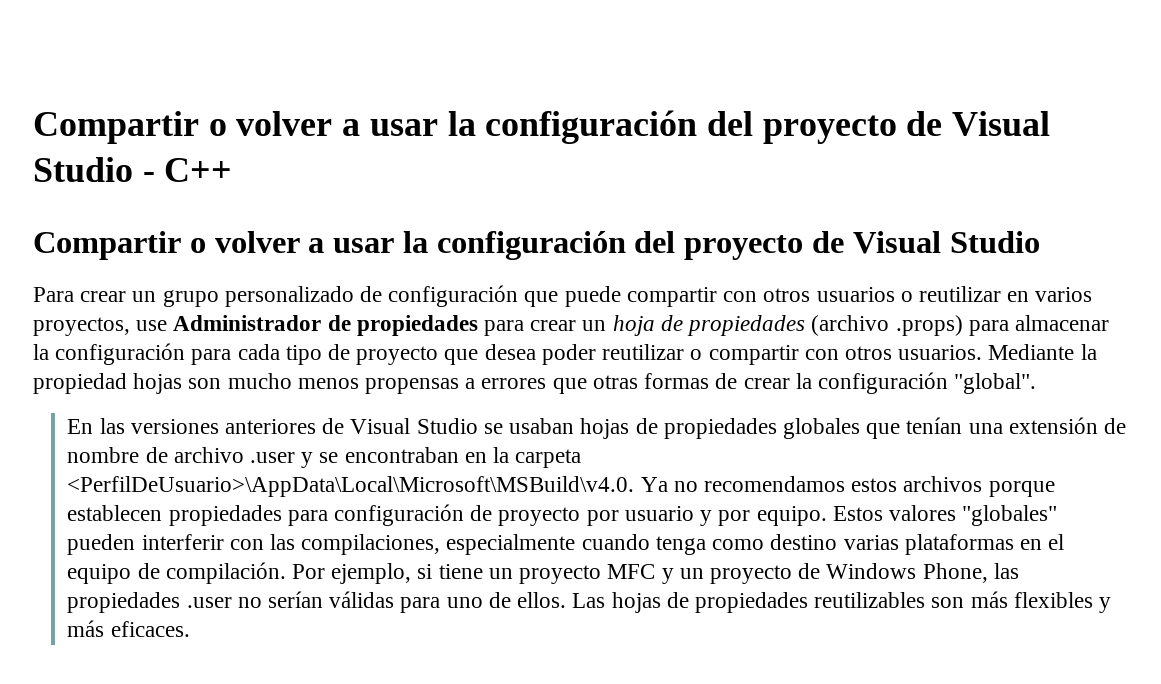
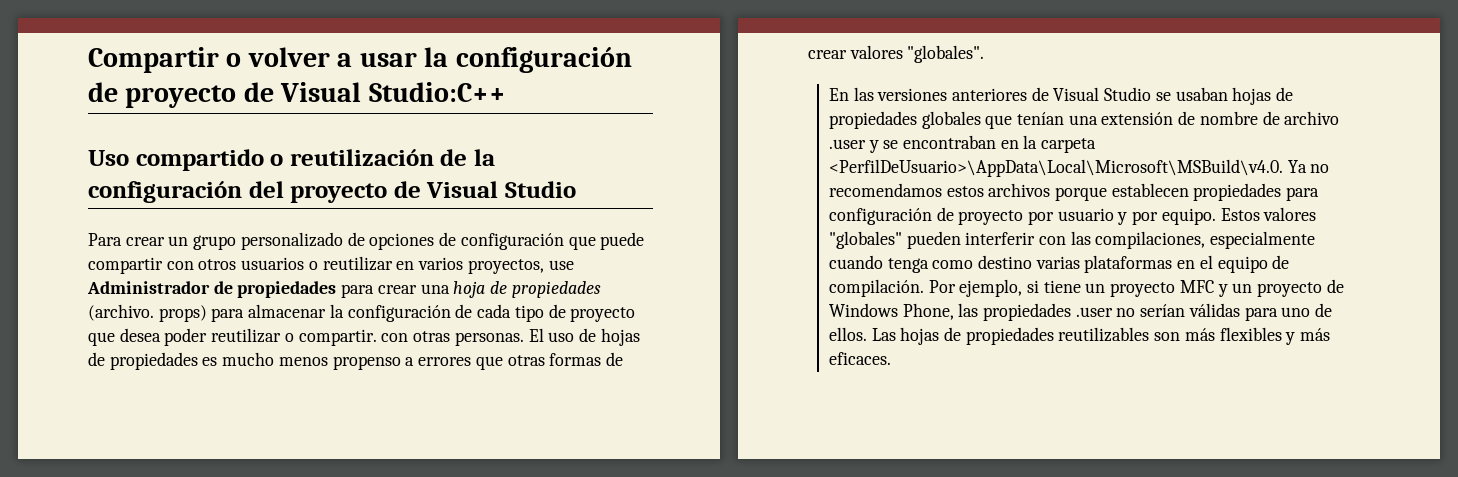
- Compartir o volver a usar la configuración del proyecto de Visual Studio - C++
- Compartir o volver a usar la configuración del proyecto de Visual Studio
+ Compartir o volver a usar la configuración de proyecto de Visual Studio:C++
+ Uso compartido o reutilización de la configuración del proyecto de Visual Studio
- Para crear un grupo personalizado de configuración que puede compartir con otros usuarios o reutilizar en varios proyectos, use Administrador de propiedades para crear un hoja de propiedades (archivo .props) para almacenar la configuración para cada tipo de proyecto que desea poder reutilizar o compartir con otros usuarios. Mediante la propiedad hojas son mucho menos propensas a errores que otras formas de crear la configuración "global".
+ Para crear un grupo personalizado de opciones de configuración que puede compartir con otros usuarios o reutilizar en varios proyectos, use Administrador de propiedades para crear una hoja de propiedades (archivo. props) para almacenar la configuración de cada tipo de proyecto que desea poder reutilizar o compartir. con otras personas. El uso de hojas de propiedades es mucho menos propenso a errores que otras formas de crear valores "globales".

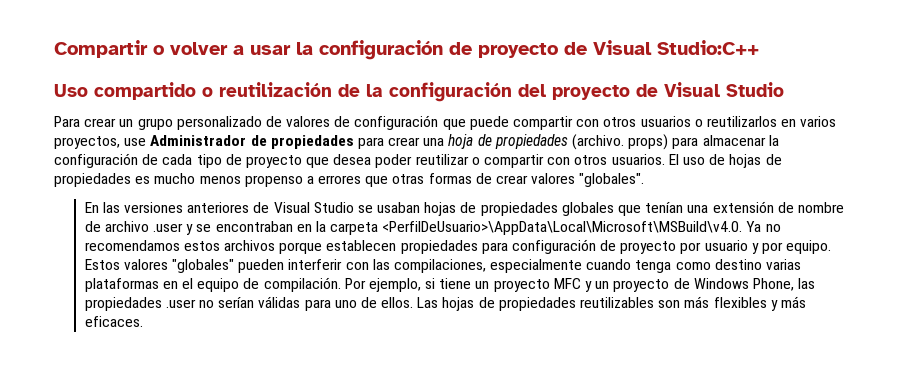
- Para crear un grupo personalizado de opciones de configuración que puede compartir con otros usuarios o reutilizar en varios proyectos, use Administrador de propiedades para crear una hoja de propiedades (archivo. props) para almacenar la configuración de cada tipo de proyecto que desea poder reutilizar o compartir. con otras personas.
+ Para crear un grupo personalizado de valores de configuración que puede compartir con otros usuarios o reutilizarlos en varios proyectos, use Administrador de propiedades para crear una hoja de propiedades (archivo. props) para almacenar la configuración de cada tipo de proyecto que desea poder reutilizar o compartir con otros usuarios.

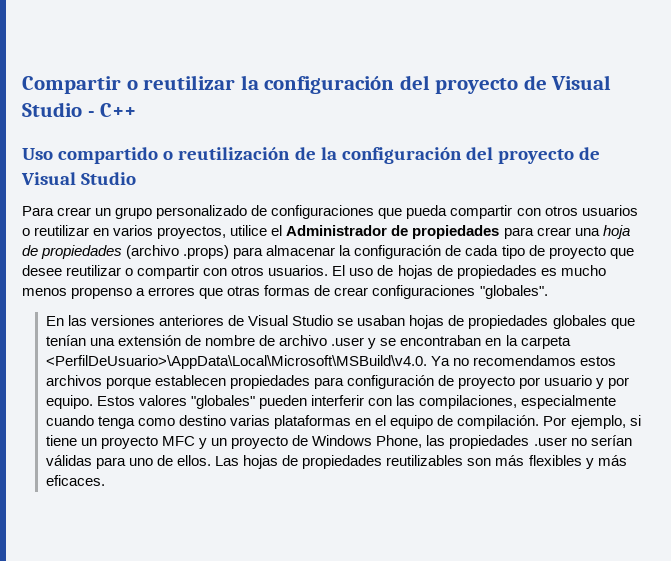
- Compartir o volver a usar la configuración de proyecto de Visual Studio:C++
+ Compartir o reutilizar la configuración del proyecto de Visual Studio - C++
- Para crear un grupo personalizado de valores de configuración que puede compartir con otros usuarios o reutilizarlos en varios proyectos, use Administrador de propiedades para crear una hoja de propiedades (archivo. props) para almacenar la configuración de cada tipo de proyecto que desea poder reutilizar o compartir con otros usuarios.
+ Para crear un grupo personalizado de configuraciones que pueda compartir con otros usuarios o reutilizar en varios proyectos, utilice el Administrador de propiedades para crear una hoja de propiedades (archivo .props) para almacenar la configuración de cada tipo de proyecto que desee reutilizar o compartir con otros usuarios.
- El uso de hojas de propiedades es mucho menos propenso a errores que otras formas de crear valores "globales".
+ El uso de hojas de propiedades es mucho menos propenso a errores que otras formas de crear configuraciones "globales".

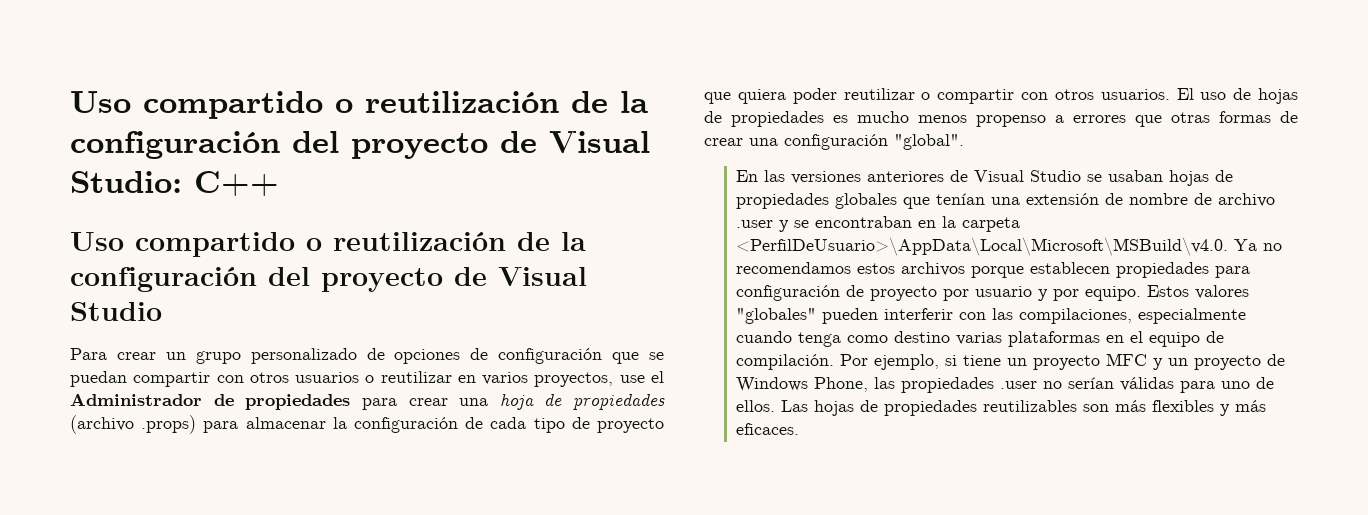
- Compartir o reutilizar la configuración del proyecto de Visual Studio - C++
+ Uso compartido o reutilización de la configuración del proyecto de Visual Studio: C++
- Para crear un grupo personalizado de configuraciones que pueda compartir con otros usuarios o reutilizar en varios proyectos, utilice el Administrador de propiedades para crear una hoja de propiedades (archivo .props) para almacenar la configuración de cada tipo de proyecto que desee reutilizar o compartir con otros usuarios.
+ Para crear un grupo personalizado de opciones de configuración que se puedan compartir con otros usuarios o reutilizar en varios proyectos, use el Administrador de propiedades para crear una hoja de propiedades (archivo .props) para almacenar la configuración de cada tipo de proyecto que quiera poder reutilizar o compartir con otros usuarios.
- El uso de hojas de propiedades es mucho menos propenso a errores que otras formas de crear configuraciones "globales".
+ El uso de hojas de propiedades es mucho menos propenso a errores que otras formas de crear una configuración "global".

